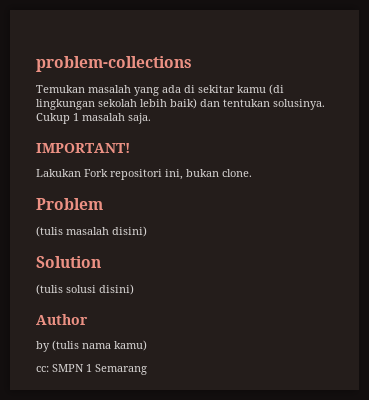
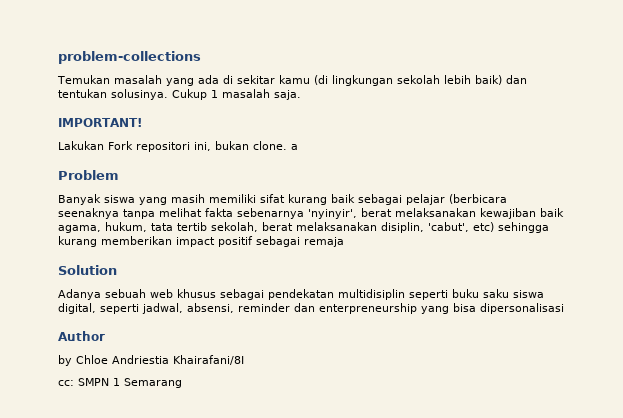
- Lakukan Fork repositori ini, bukan clone.
+ Lakukan Fork repositori ini, bukan clone. a
- (tulis masalah disini)
+ Banyak siswa yang masih memiliki sifat kurang baik sebagai pelajar (berbicara seenaknya tanpa melihat fakta sebenarnya 'nyinyir', berat melaksanakan kewajiban baik agama, hukum, tata tertib sekolah, berat melaksanakan disiplin, 'cabut', etc) sehingga kurang memberikan impact positif sebagai remaja
  Solution
- (tulis solusi disini)
+ Adanya sebuah web khusus sebagai pendekatan multidisiplin seperti buku saku siswa digital, seperti jadwal, absensi, reminder dan enterpreneurship yang bisa dipersonalisasi
- by (tulis nama kamu)
+ by Chloe Andriestia Khairafani/8I

